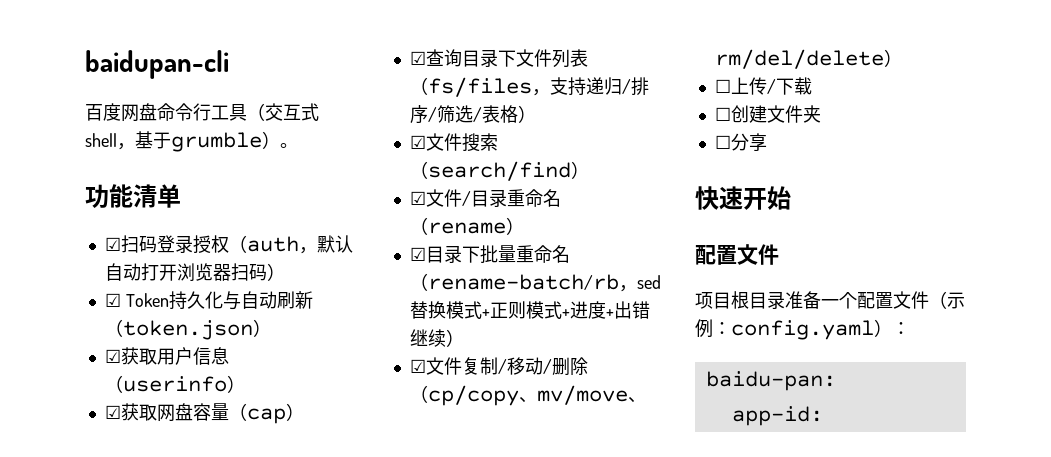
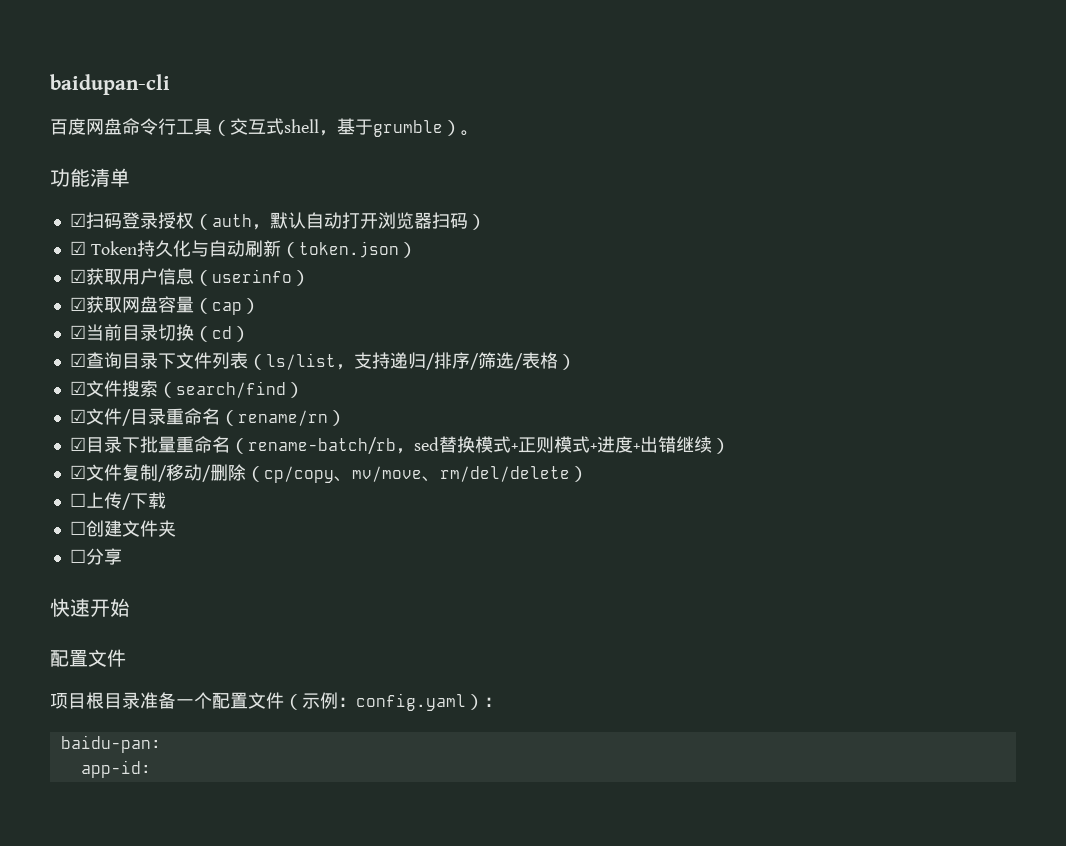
+ ☑当前目录切换（cd）
- ☑查询目录下文件列表（fs/files，支持递归/排序/筛选/表格）
+ ☑查询目录下文件列表（ls/list，支持递归/排序/筛选/表格）
- ☑文件/目录重命名（rename）
+ ☑文件/目录重命名（rename/rn）

